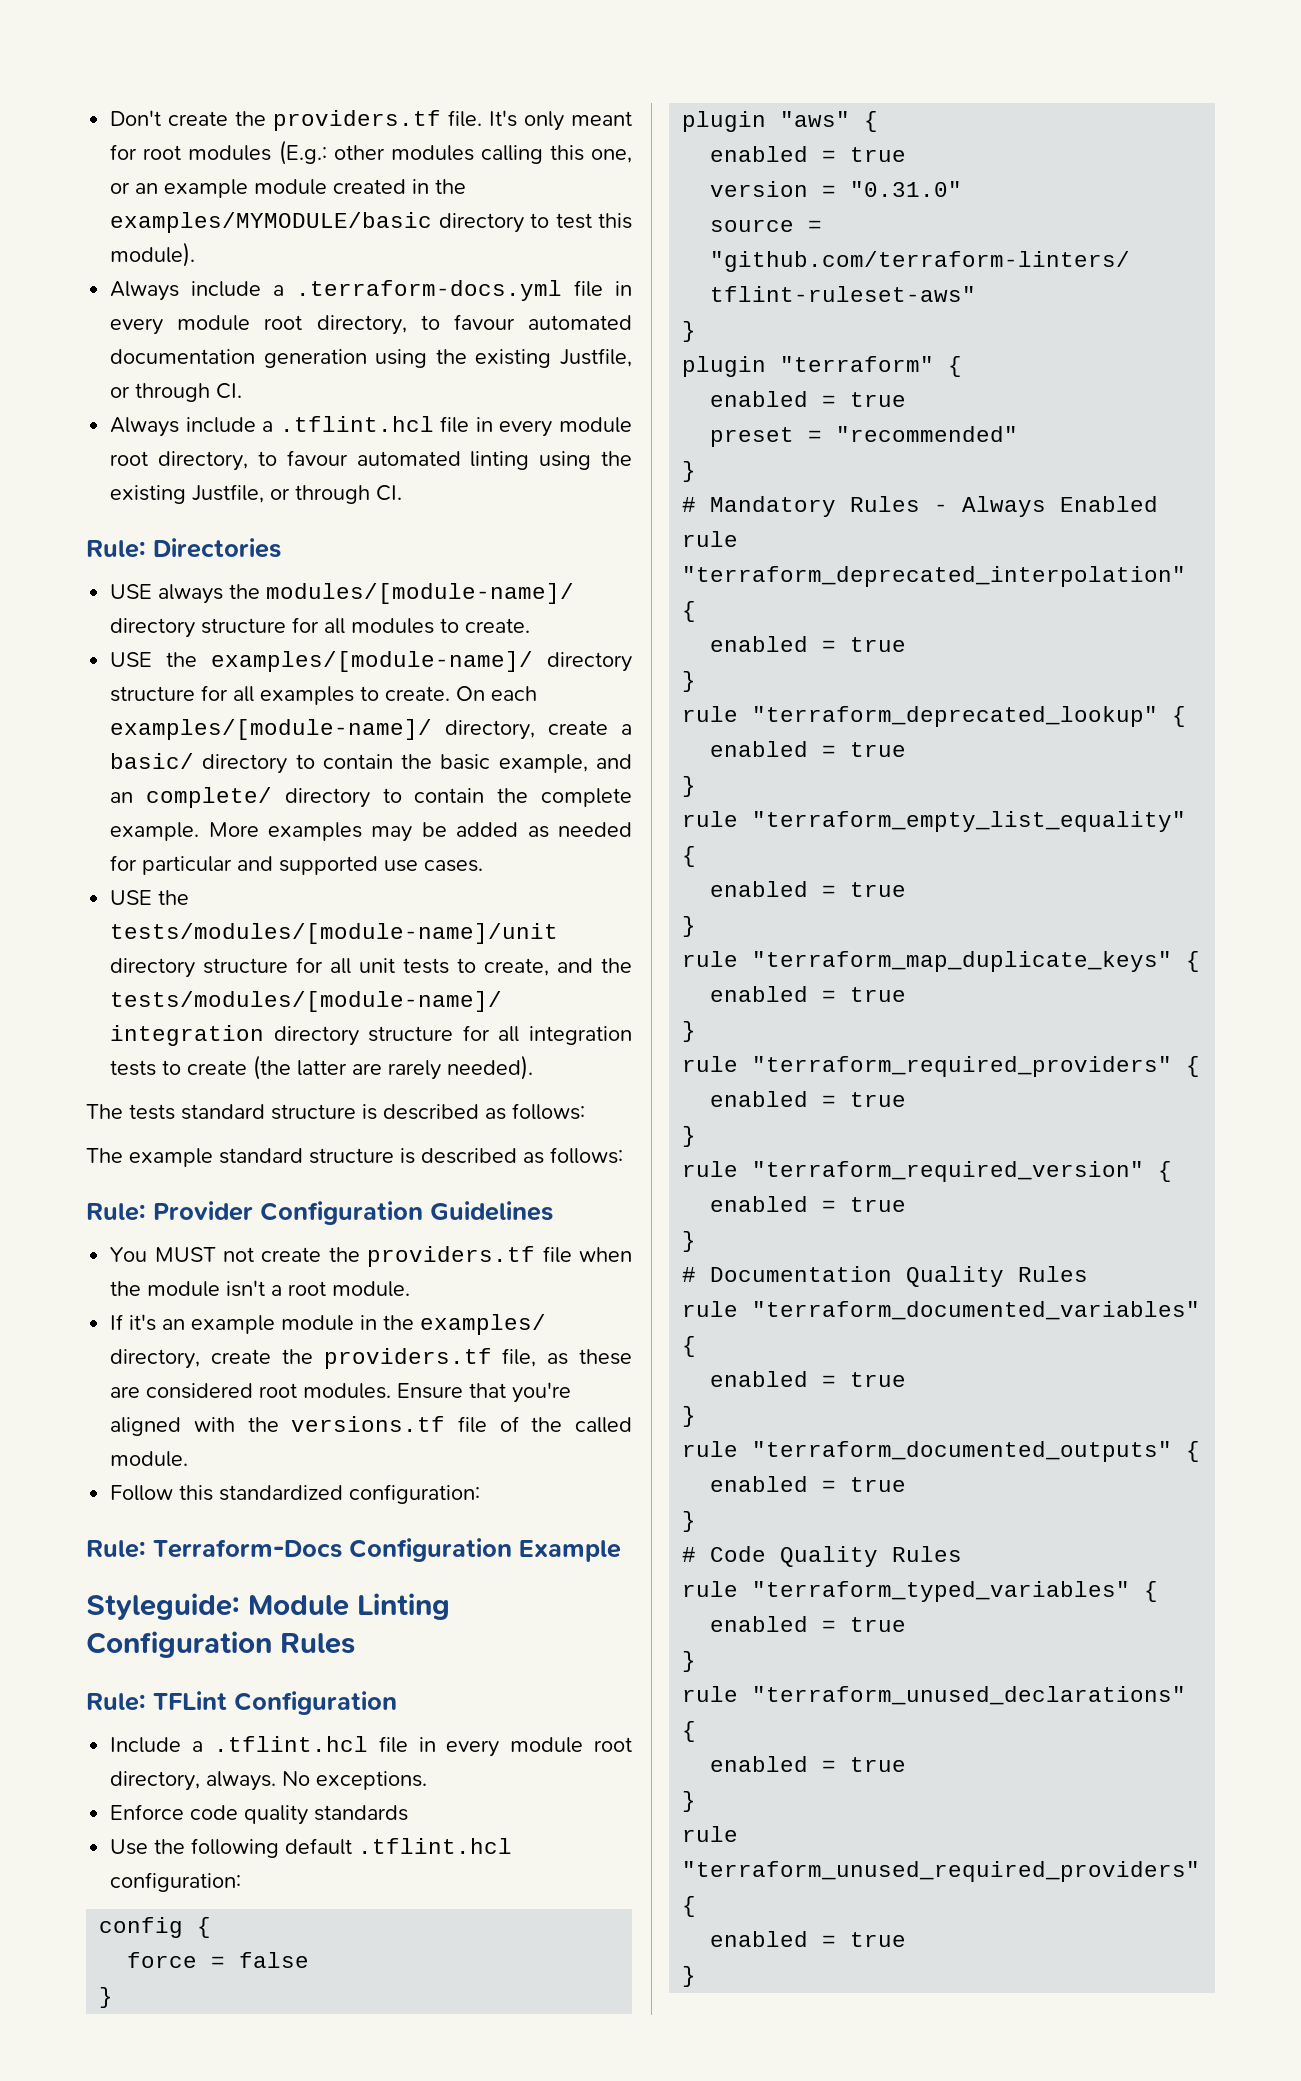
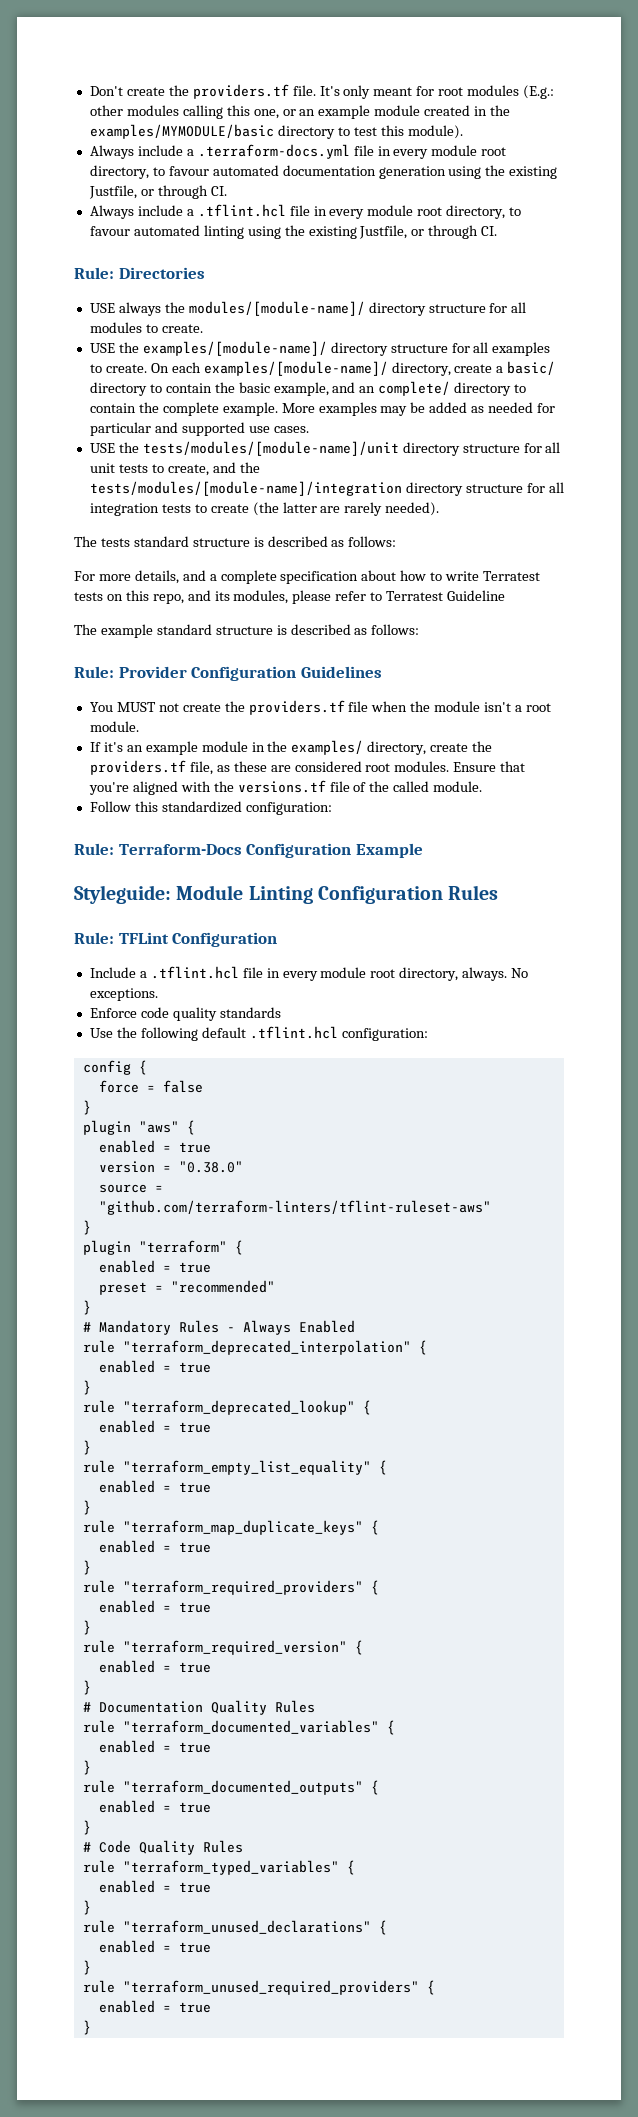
+ For more details, and a complete specification about how to write Terratest tests on this repo, and its modules, please refer to Terratest Guideline
- version = "0.31.0"
+ version = "0.38.0"

